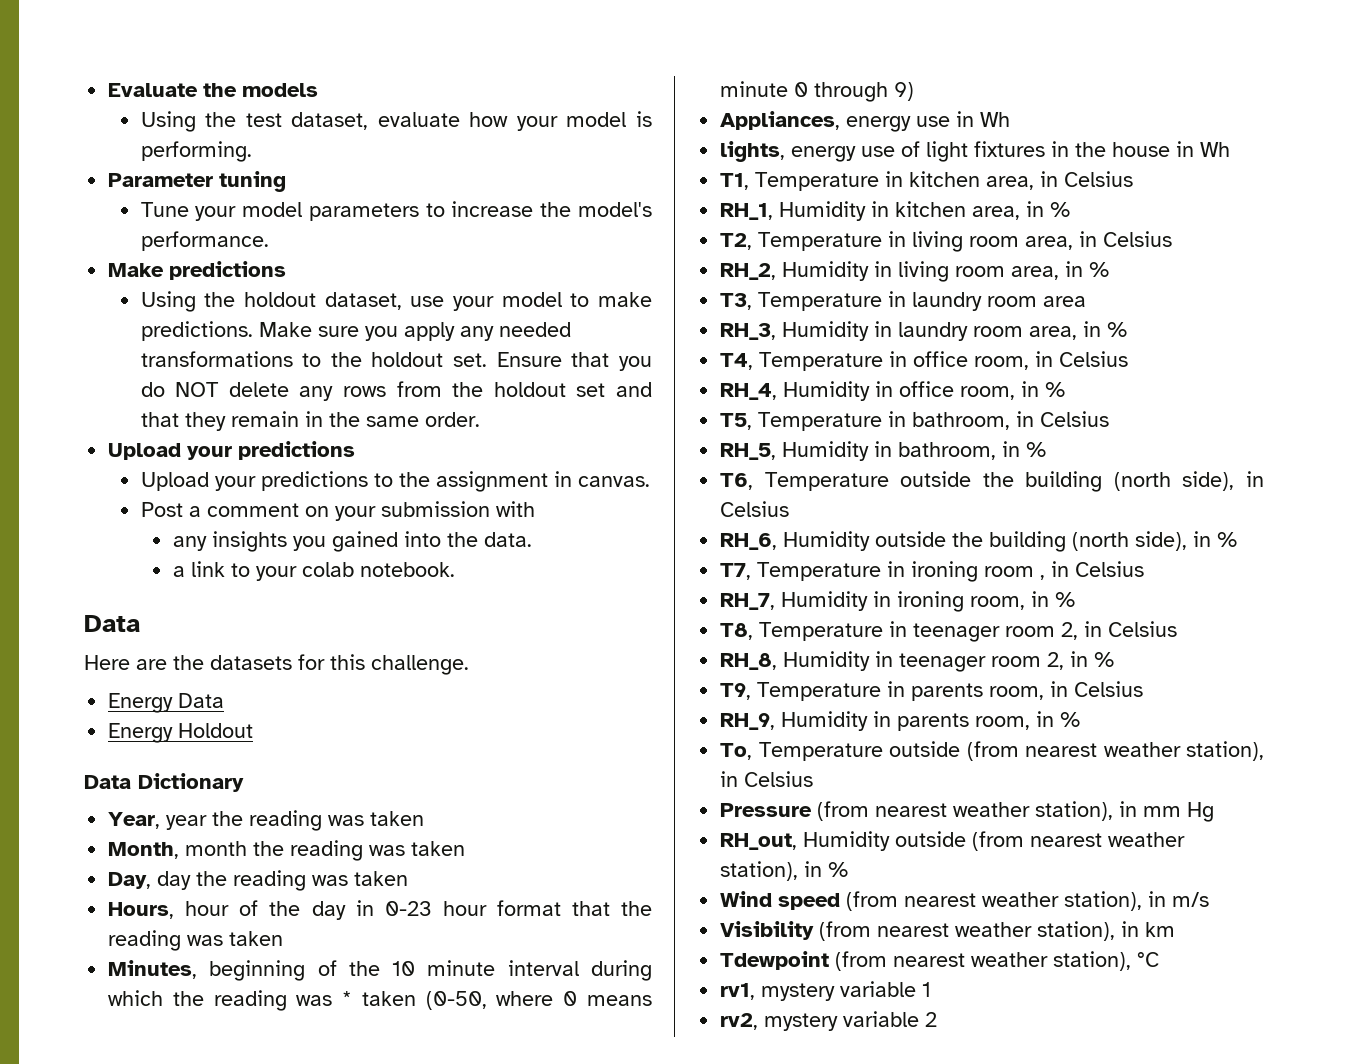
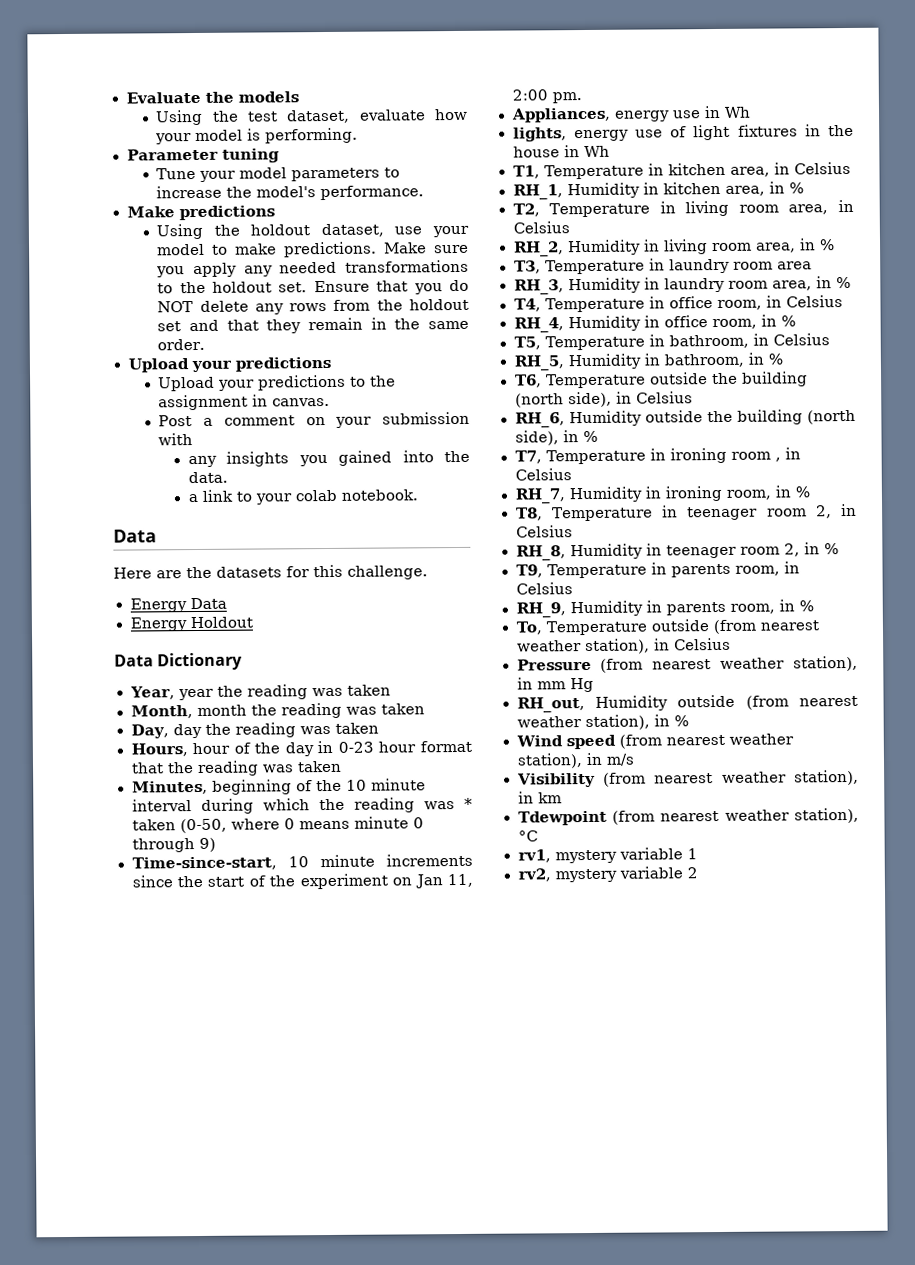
+ Time-since-start, 10 minute increments since the start of the experiment on Jan 11, 2:00 pm.

